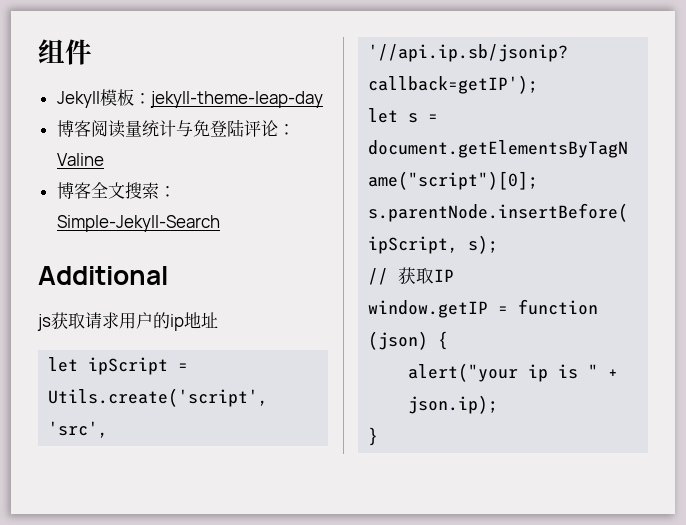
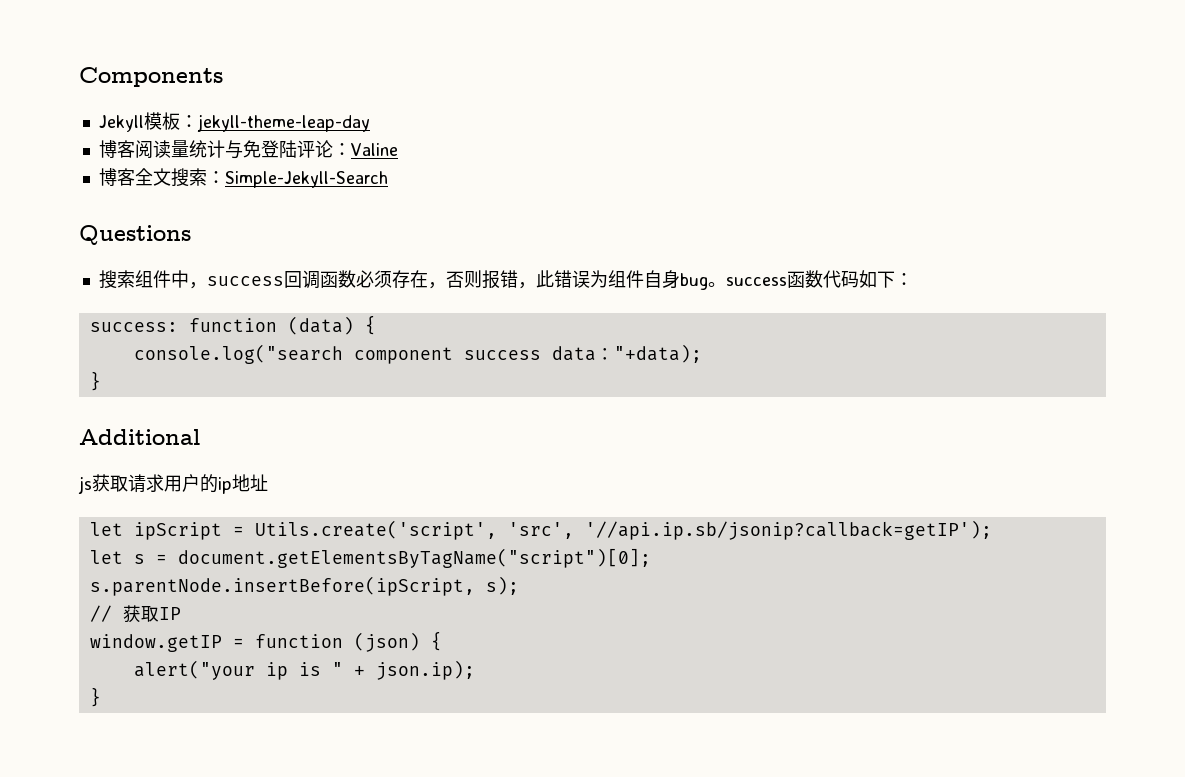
- 组件
+ Components
+ Questions
+ 搜索组件中，success回调函数必须存在，否则报错，此错误为组件自身bug。success函数代码如下：
+ success: function (data) {
+ console.log("search component success data："+data);
+ }

